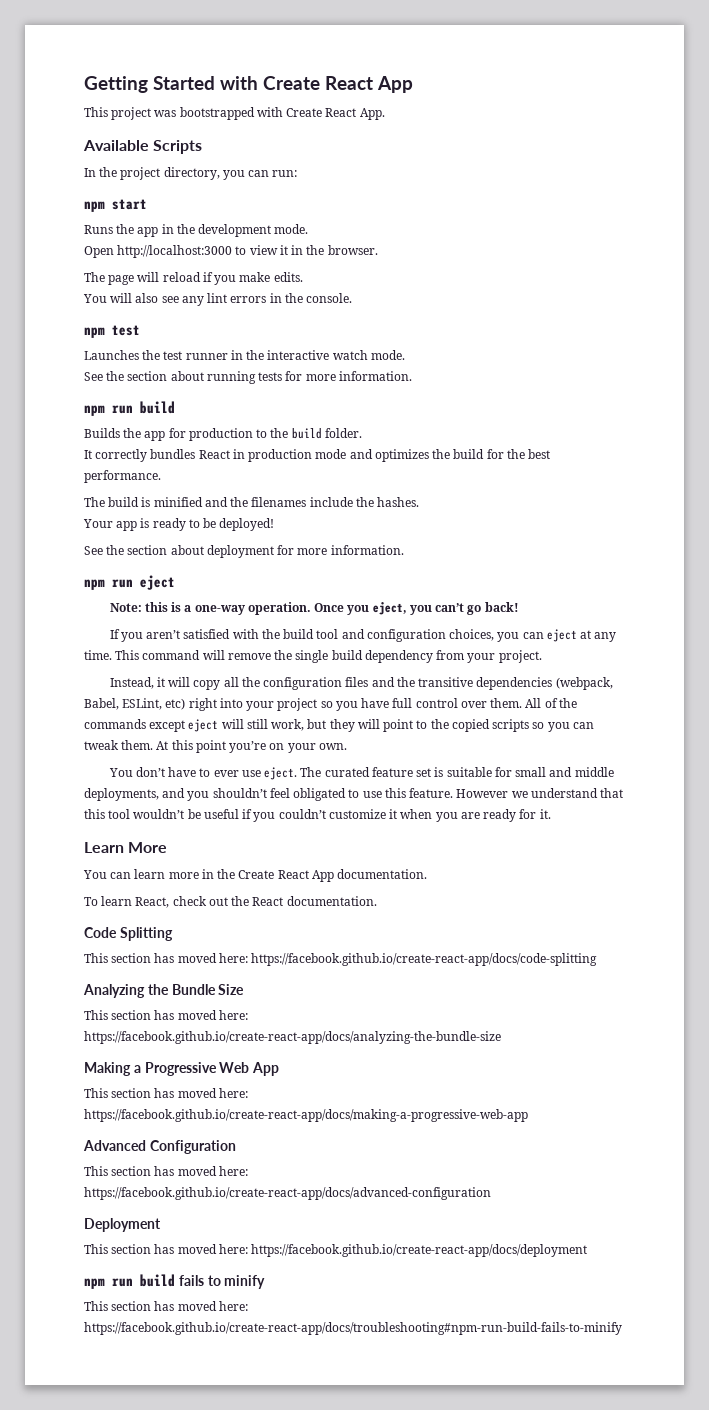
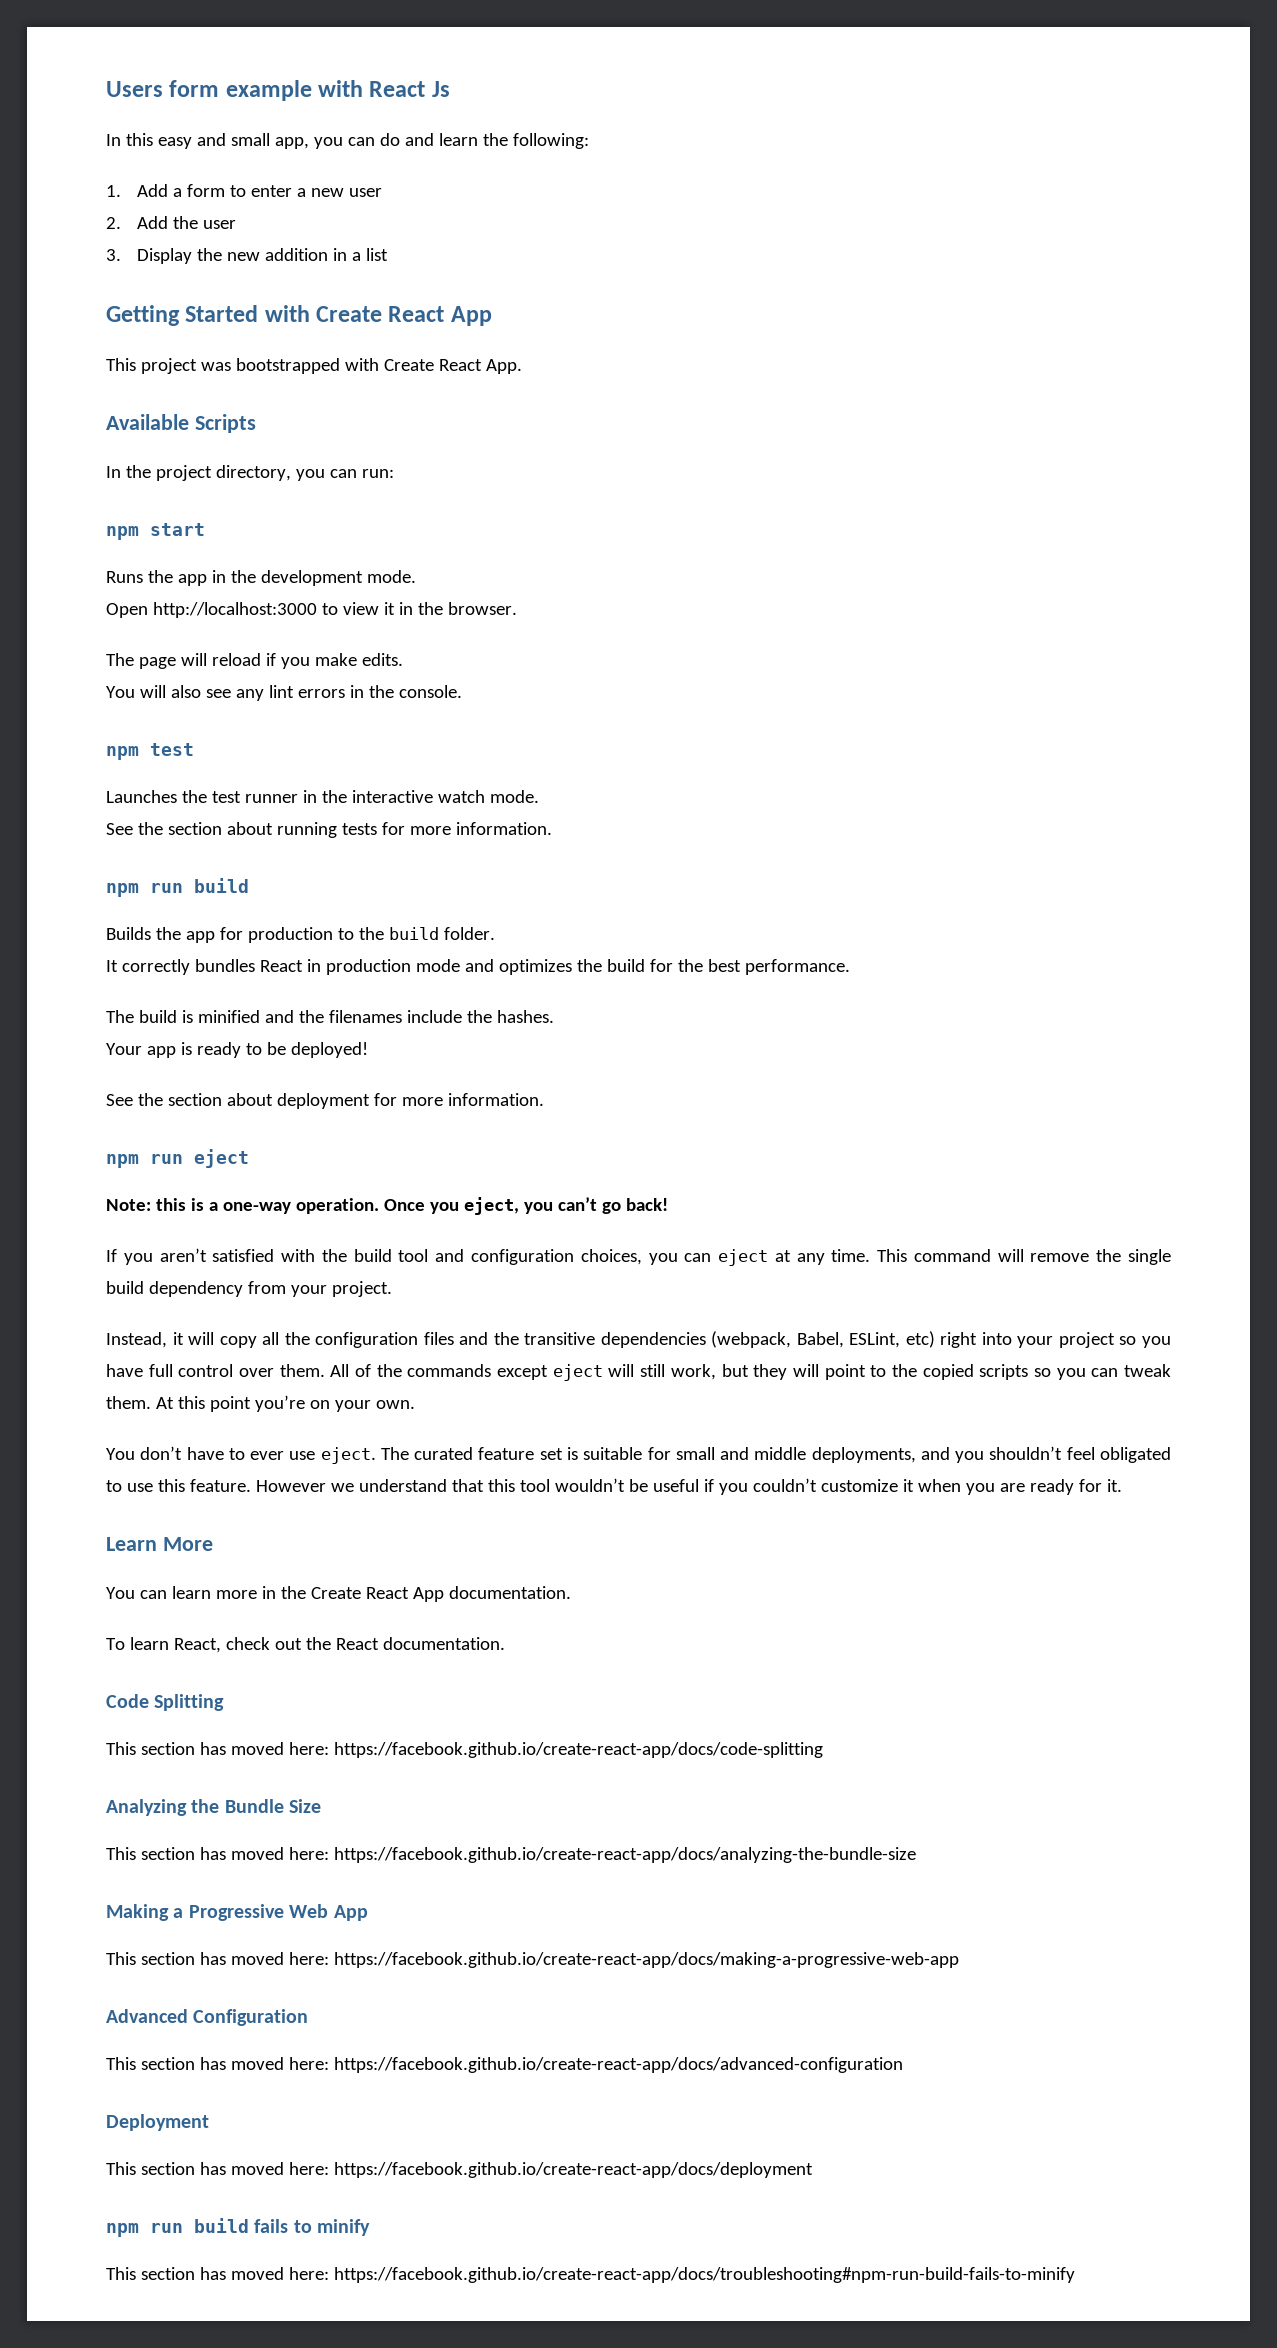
+ Users form example with React Js
+ In this easy and small app, you can do and learn the following:
+ 1. Add a form to enter a new user
+ 2. Add the user
+ 3. Display the new addition in a list

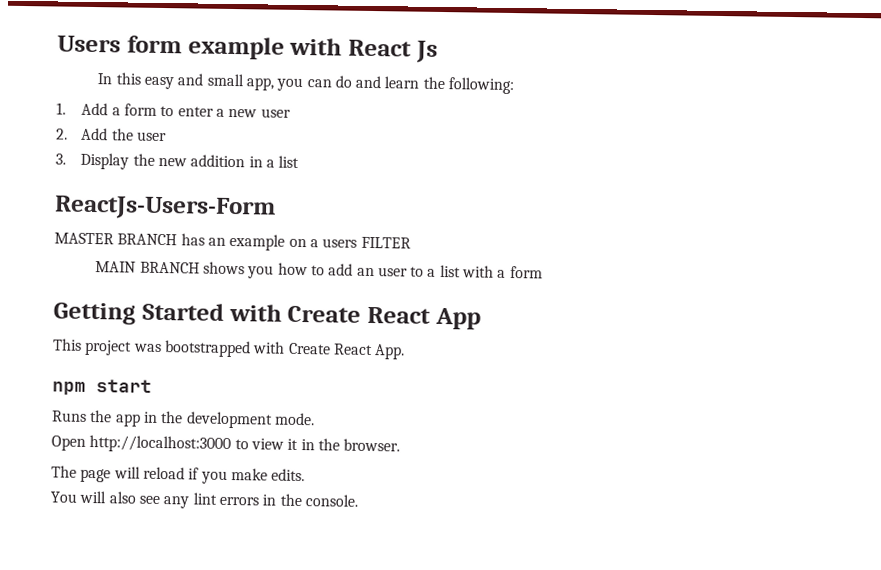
+ ReactJs-Users-Form
+ MASTER BRANCH has an example on a users FILTER
+ MAIN BRANCH shows you how to add an user to a list with a form
- Available Scripts
- In the project directory, you can run:
- npm test
- Launches the test runner in the interactive watch mode.
- See the section about running tests for more information.
- npm run build
- Builds the app for production to the build folder.
- It correctly bundles React in production mode and optimizes the build for the best performance.
- The build is minified and the filenames include the hashes.
- Your app is ready to be deployed!
- See the section about deployment for more information.
- npm run eject
- Note: this is a one-way operation. Once you eject, you can’t go back!
- If you aren’t satisfied with the build tool and configuration choices, you can eject at any time. This command will remove the single build dependency from your project.
- Instead, it will copy all the configuration files and the transitive dependencies (webpack, Babel, ESLint, etc) right into your project so you have full control over them. All of the commands except eject will still work, but they will point to the copied scripts so you can tweak them. At this point you’re on your own.
- You don’t have to ever use eject. The curated feature set is suitable for small and middle deployments, and you shouldn’t feel obligated to use this feature. However we understand that this tool wouldn’t be useful if you couldn’t customize it when you are ready for it.
- Learn More
- You can learn more in the Create React App documentation.
- To learn React, check out the React documentation.
- Code Splitting
- This section has moved here: https://facebook.github.io/create-react-app/docs/code-splitting
- Analyzing the Bundle Size
- This section has moved here: https://facebook.github.io/create-react-app/docs/analyzing-the-bundle-size
- Making a Progressive Web App
- This section has moved here: https://facebook.github.io/create-react-app/docs/making-a-progressive-web-app
- Advanced Configuration
- This section has moved here: https://facebook.github.io/create-react-app/docs/advanced-configuration
- Deployment
- This section has moved here: https://facebook.github.io/create-react-app/docs/deployment
- npm run build fails to minify
- This section has moved here: https://facebook.github.io/create-react-app/docs/troubleshooting#npm-run-build-fails-to-minify

